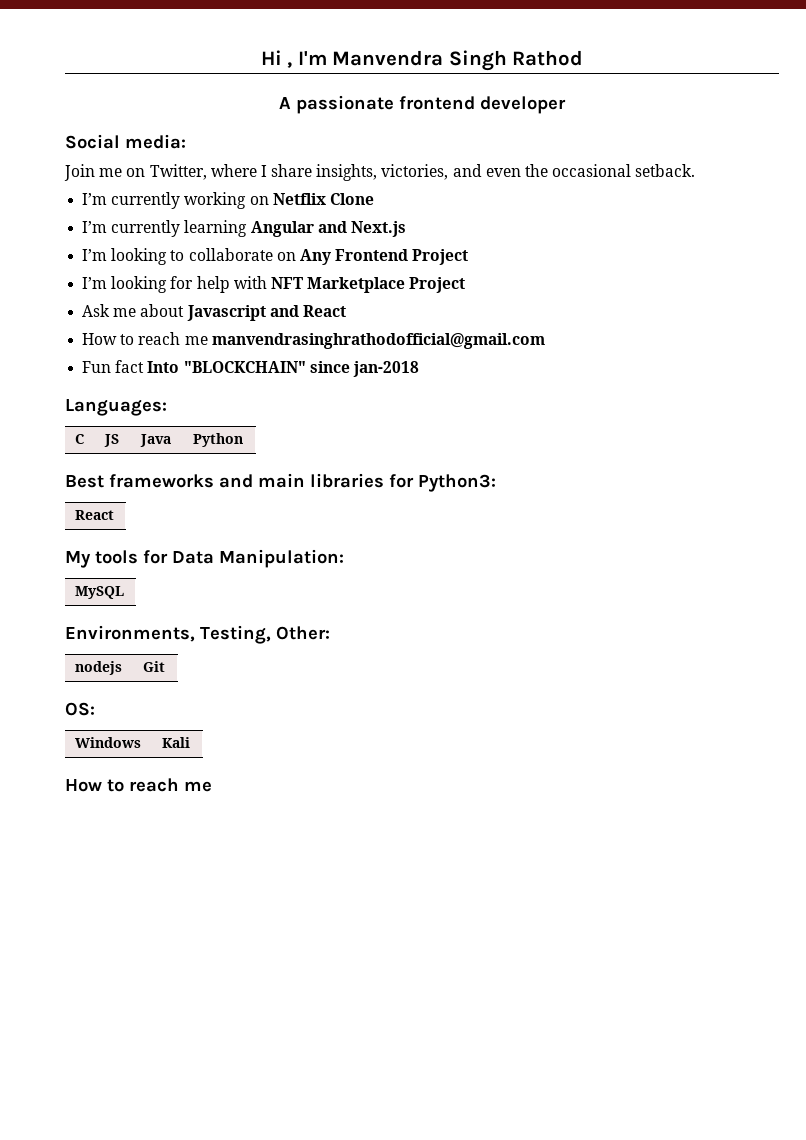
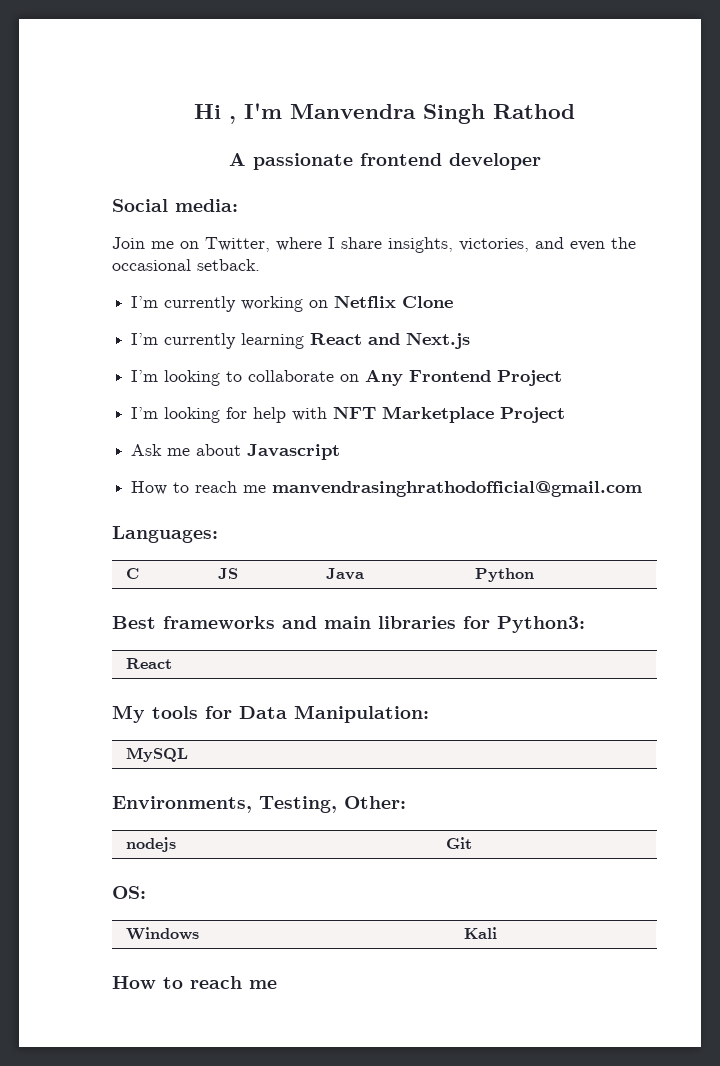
- I’m currently learning Angular and Next.js
+ I’m currently learning React and Next.js
- Ask me about Javascript and React
+ Ask me about Javascript
- Fun fact Into "BLOCKCHAIN" since jan-2018

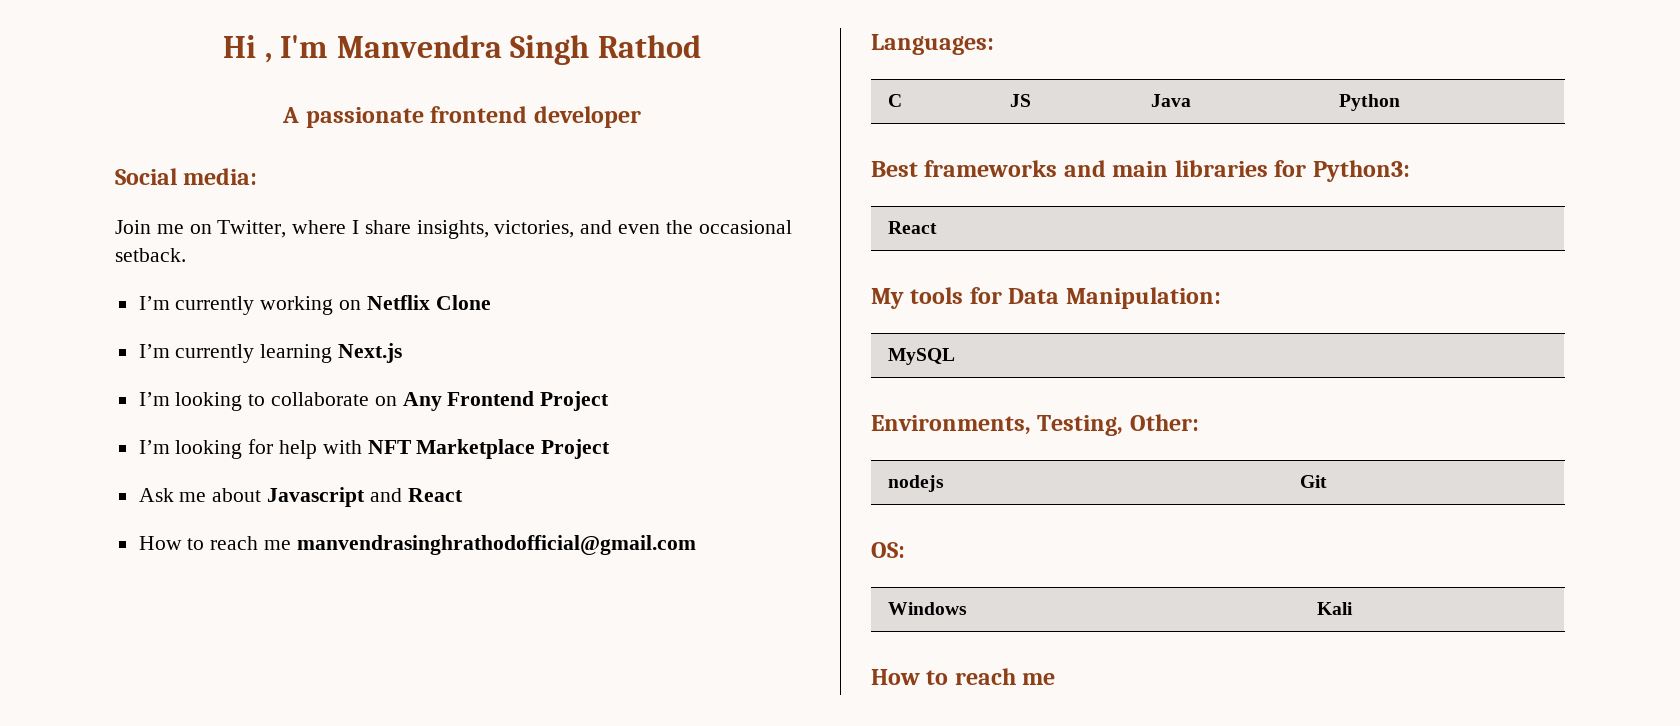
- I’m currently learning React and Next.js
+ I’m currently learning Next.js
- Ask me about Javascript
+ Ask me about Javascript and React

